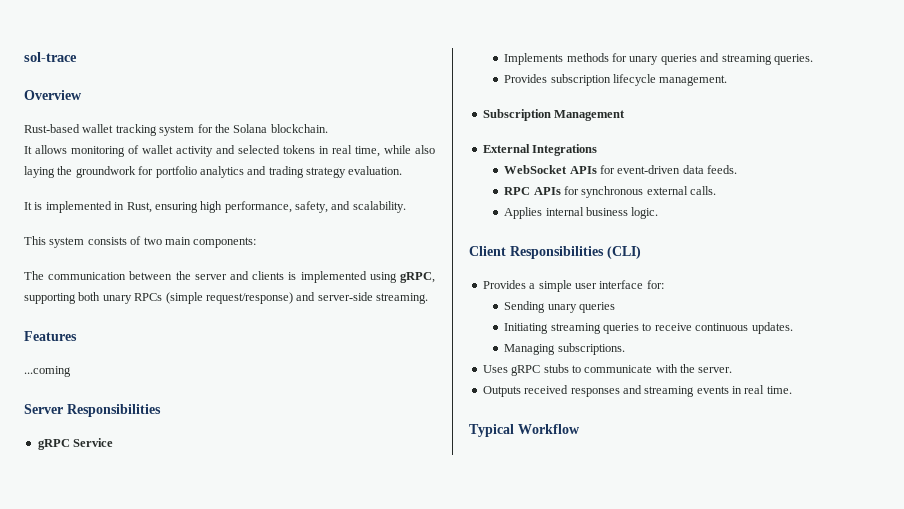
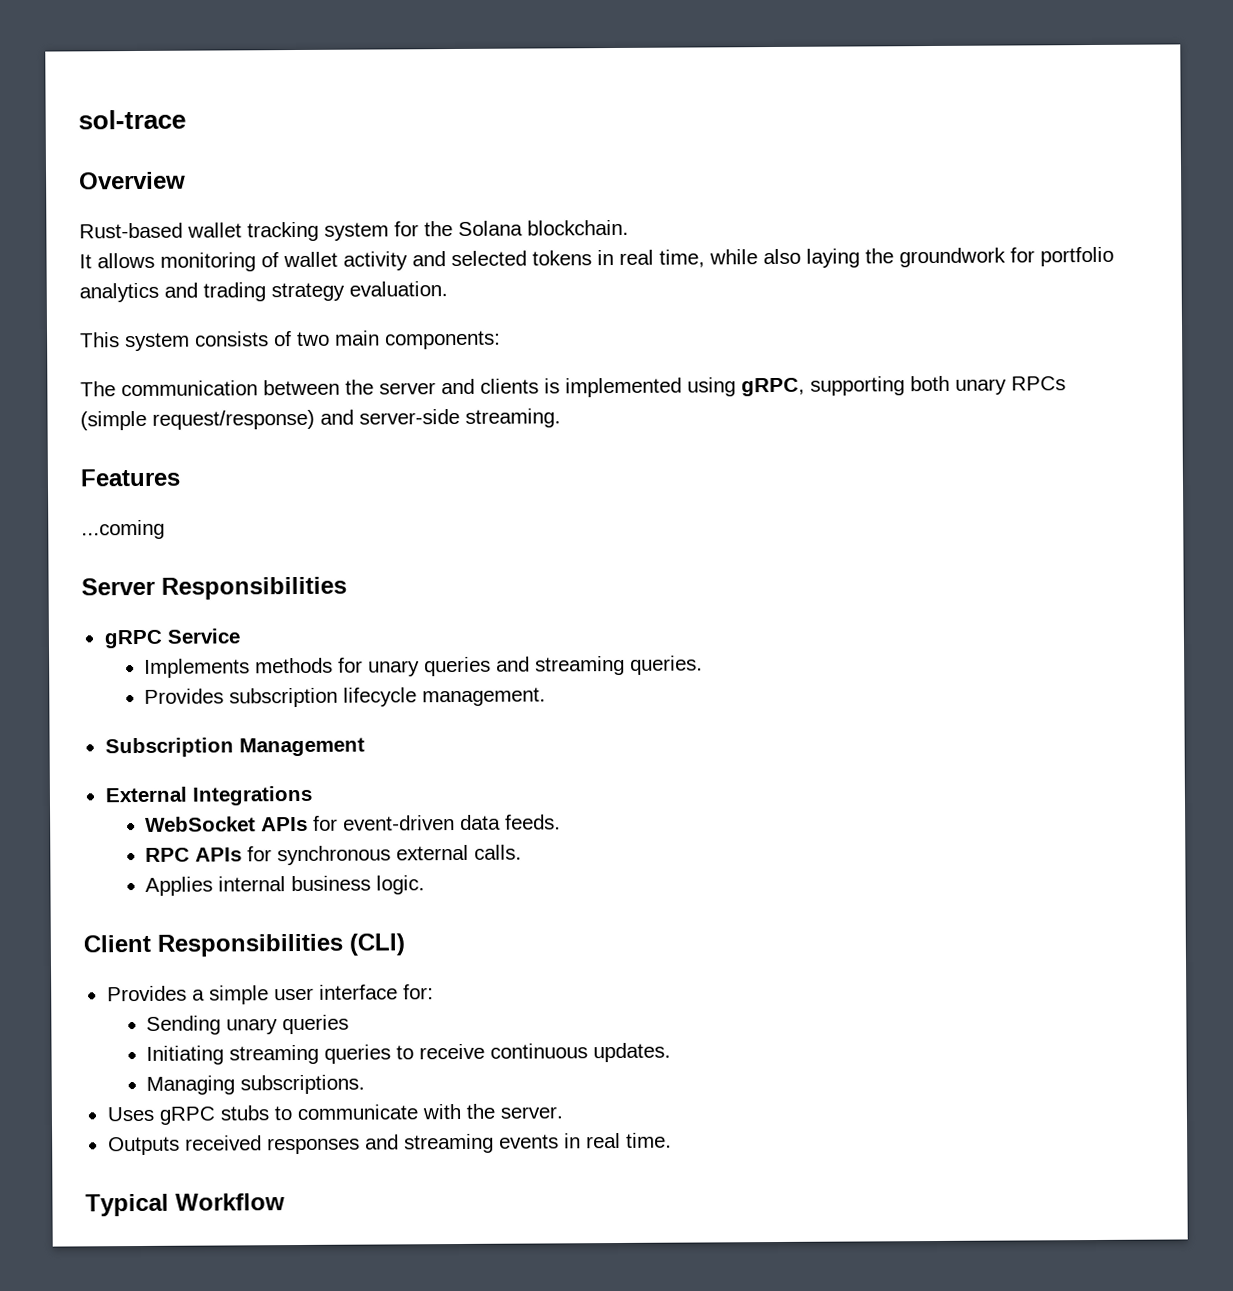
- It is implemented in Rust, ensuring high performance, safety, and scalability.

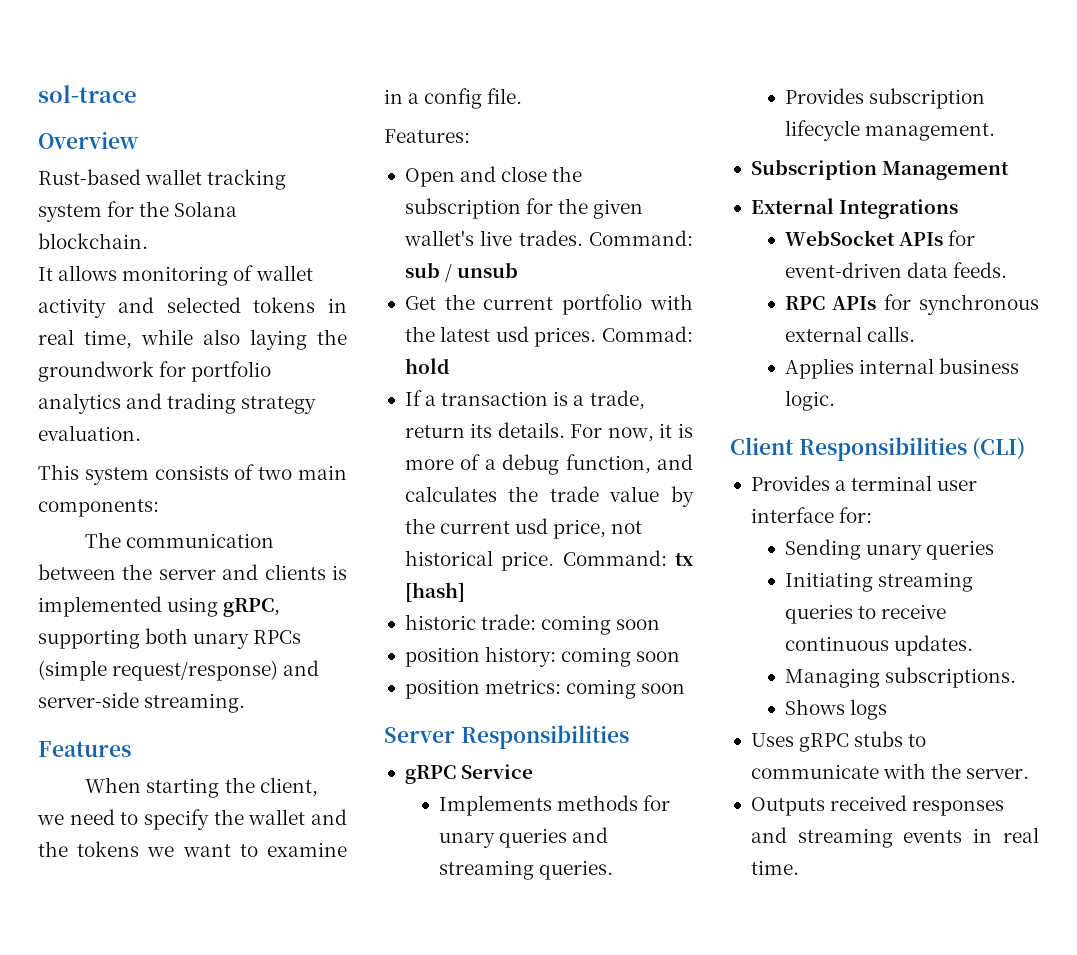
- ...coming
+ When starting the client, we need to specify the wallet and the tokens we want to examine in a config file.
+ Features:
+ Open and close the subscription for the given wallet's live trades. Command: sub / unsub
+ Get the current portfolio with the latest usd prices. Commad: hold
+ If a transaction is a trade, return its details. For now, it is more of a debug function, and calculates the trade value by the current usd price, not historical price. Command: tx [hash]
+ historic trade: coming soon
+ position history: coming soon
+ position metrics: coming soon
- Provides a simple user interface for:
+ Provides a terminal user interface for:
+ Shows logs
- Typical Workflow

